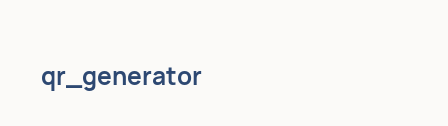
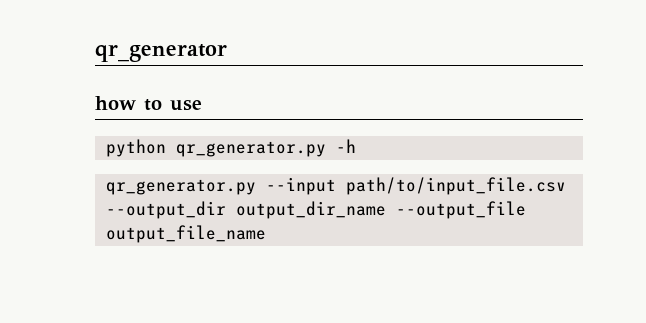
+ how to use
+ python qr_generator.py -h
+ qr_generator.py --input path/to/input_file.csv --output_dir output_dir_name --output_file output_file_name

